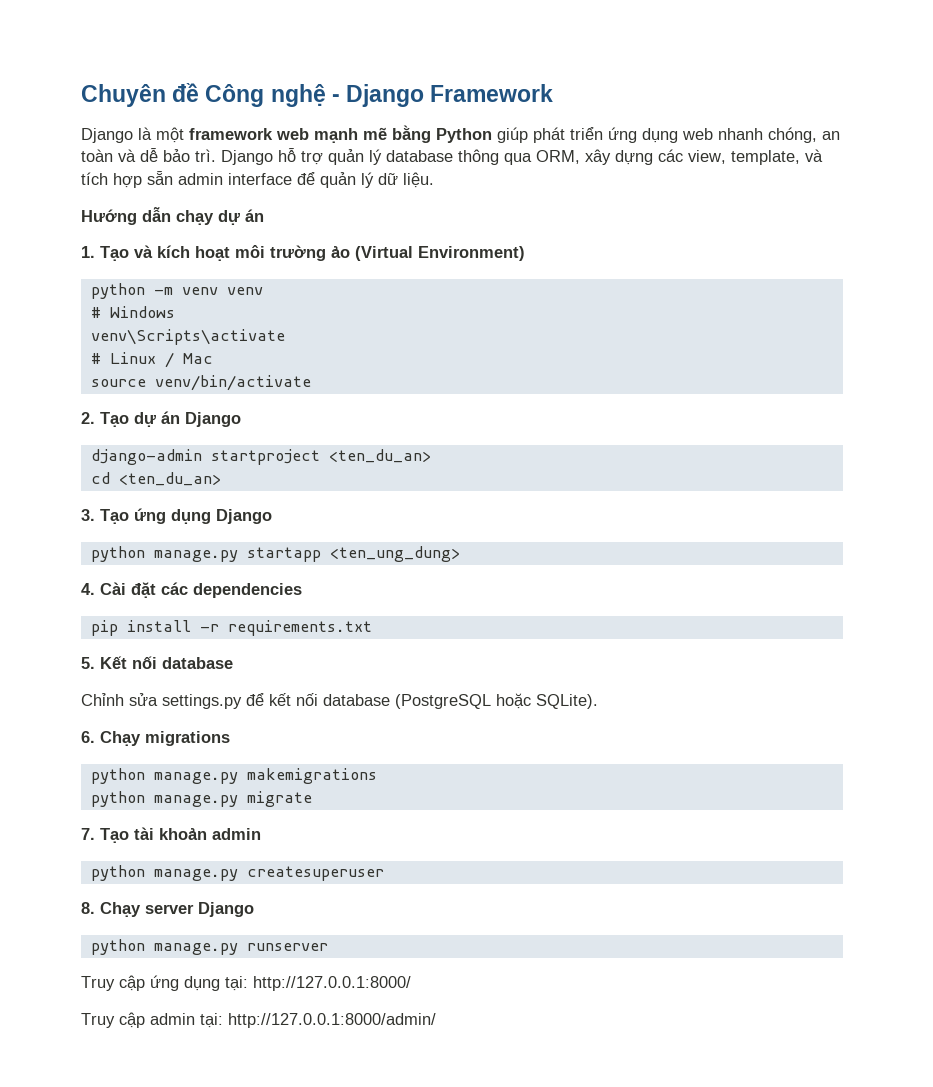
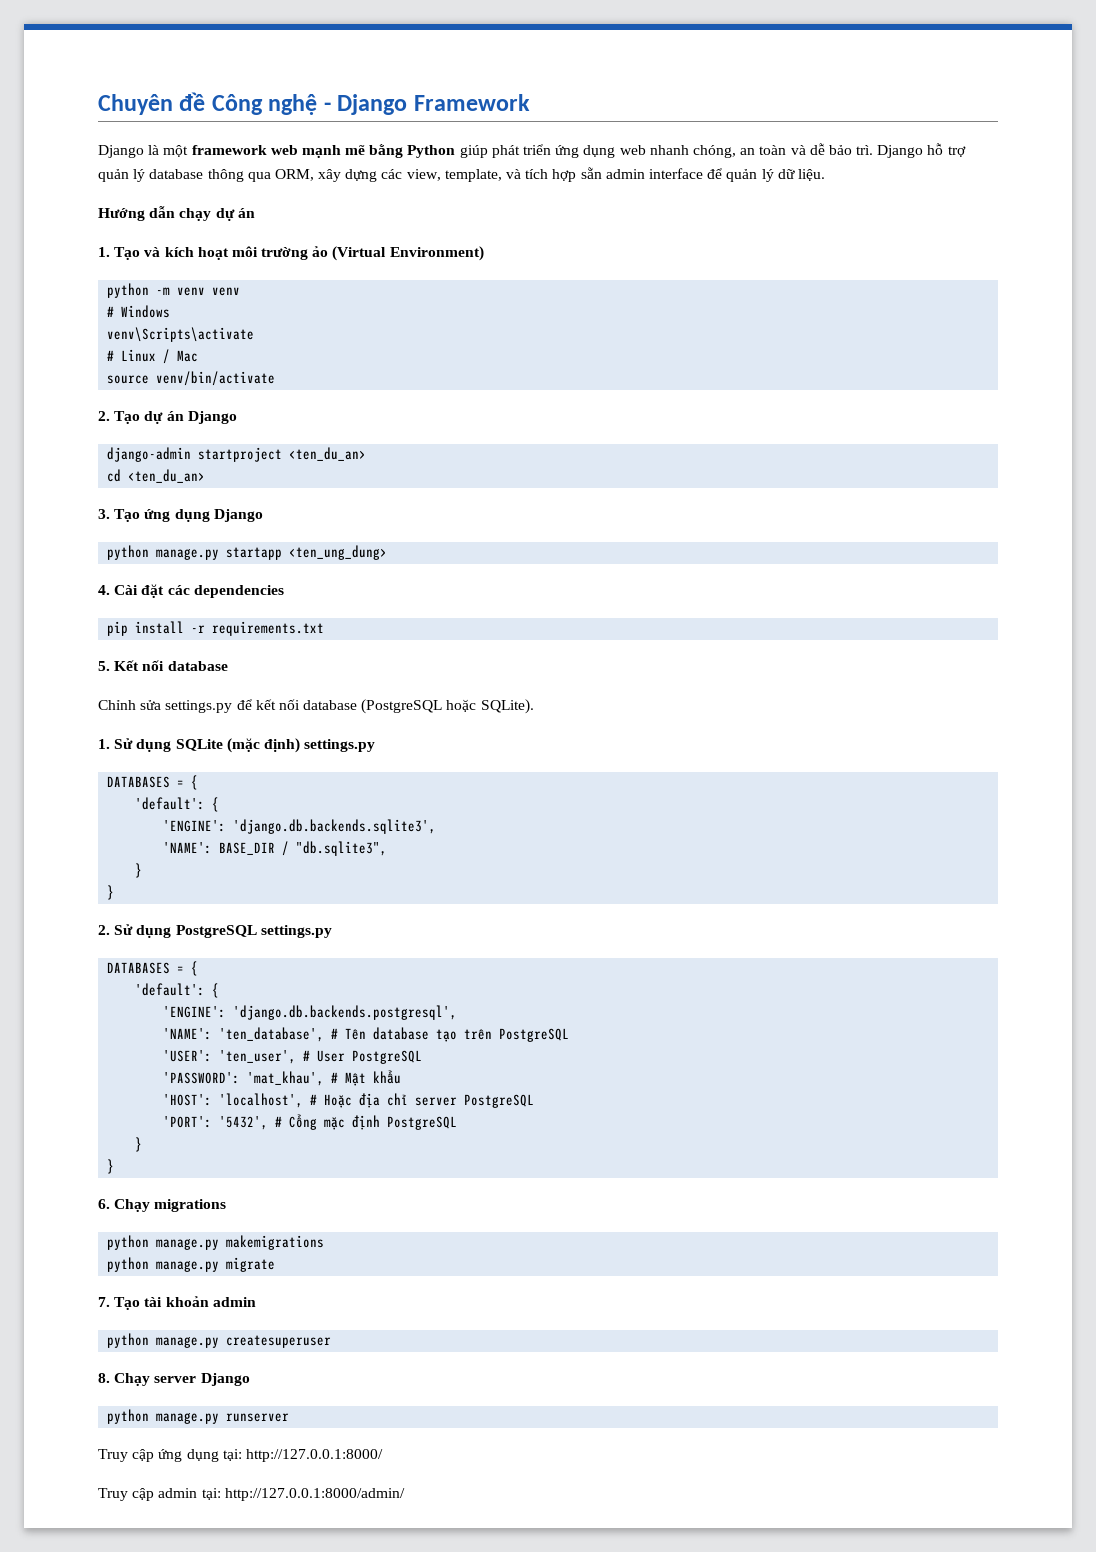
+ 1. Sử dụng SQLite (mặc định) settings.py
+ DATABASES = {
+ 'default': {
+ 'ENGINE': 'django.db.backends.sqlite3',
+ 'NAME': BASE_DIR / "db.sqlite3",
+ }
+ }
+ 2. Sử dụng PostgreSQL settings.py
+ DATABASES = {
+ 'default': {
+ 'ENGINE': 'django.db.backends.postgresql',
+ 'NAME': 'ten_database', # Tên database tạo trên PostgreSQL
+ 'USER': 'ten_user', # User PostgreSQL
+ 'PASSWORD': 'mat_khau', # Mật khẩu
+ 'HOST': 'localhost', # Hoặc địa chỉ server PostgreSQL
+ 'PORT': '5432', # Cổng mặc định PostgreSQL
+ }
+ }

